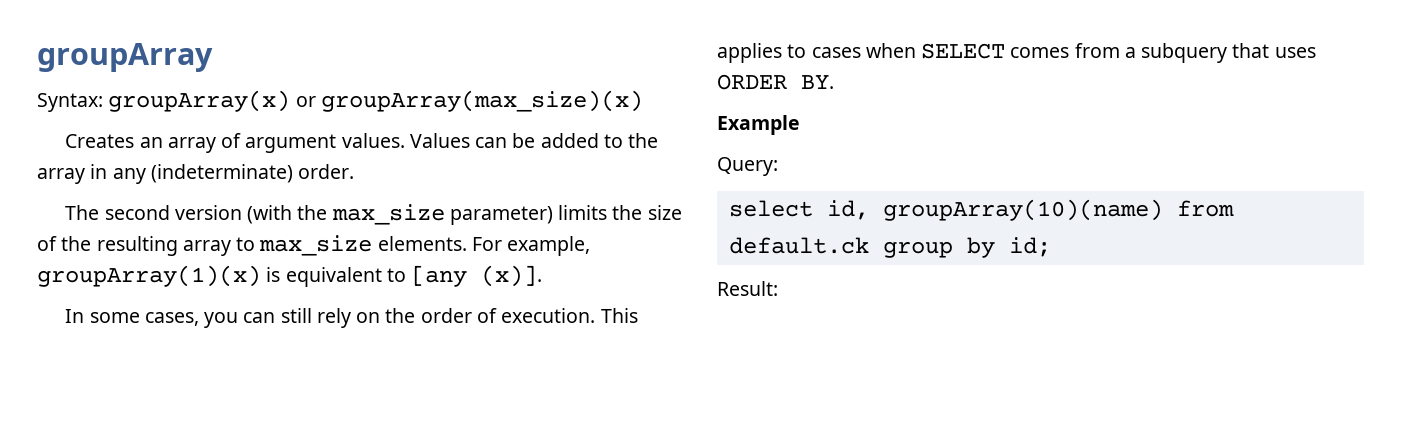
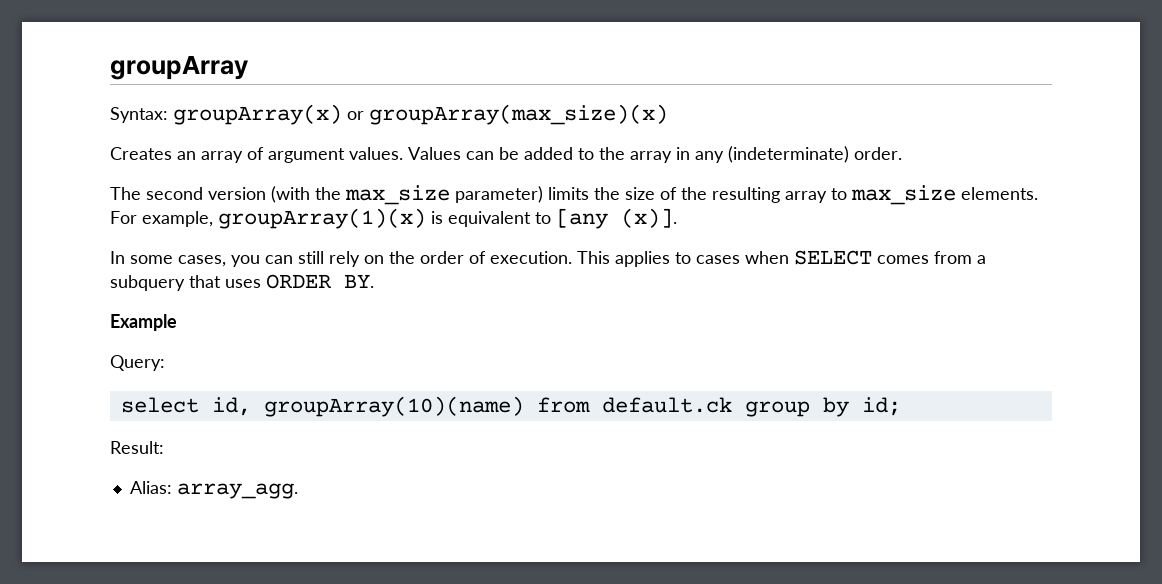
+ Alias: array_agg.

